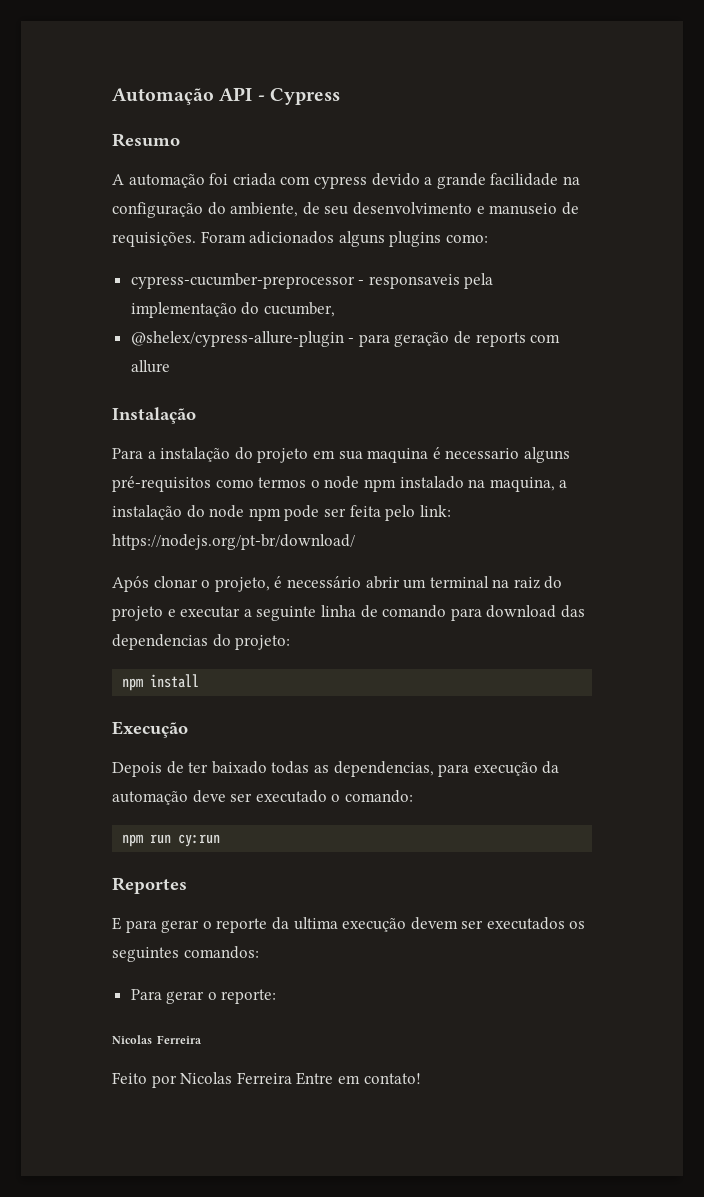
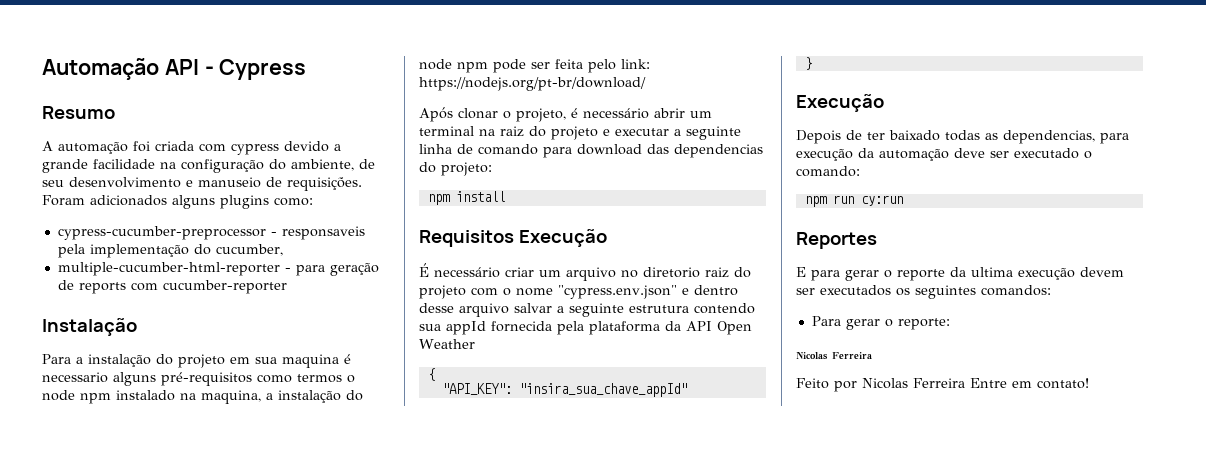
- @shelex/cypress-allure-plugin - para geração de reports com allure
+ multiple-cucumber-html-reporter - para geração de reports com cucumber-reporter
+ Requisitos Execução
+ É necessário criar um arquivo no diretorio raiz do projeto com o nome "cypress.env.json" e dentro desse arquivo salvar a seguinte estrutura contendo sua appId fornecida pela plataforma da API Open Weather
+ {
+ "API_KEY": "insira_sua_chave_appId"
+ }

